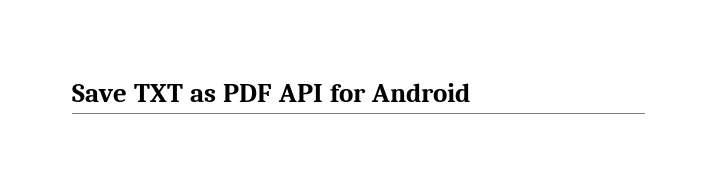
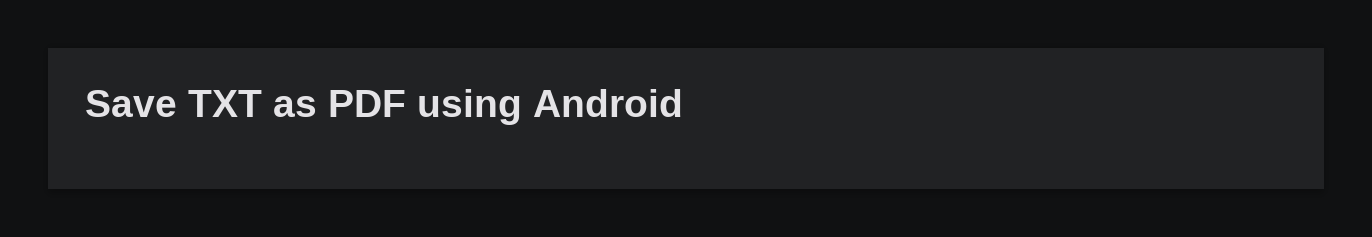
- Save TXT as PDF API for Android
+ Save TXT as PDF using Android

